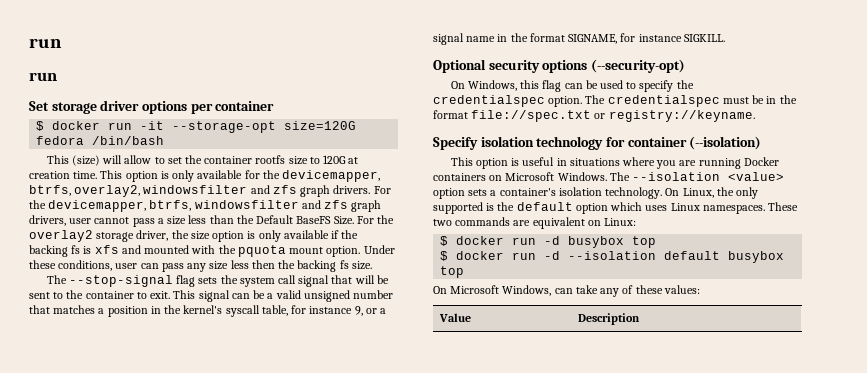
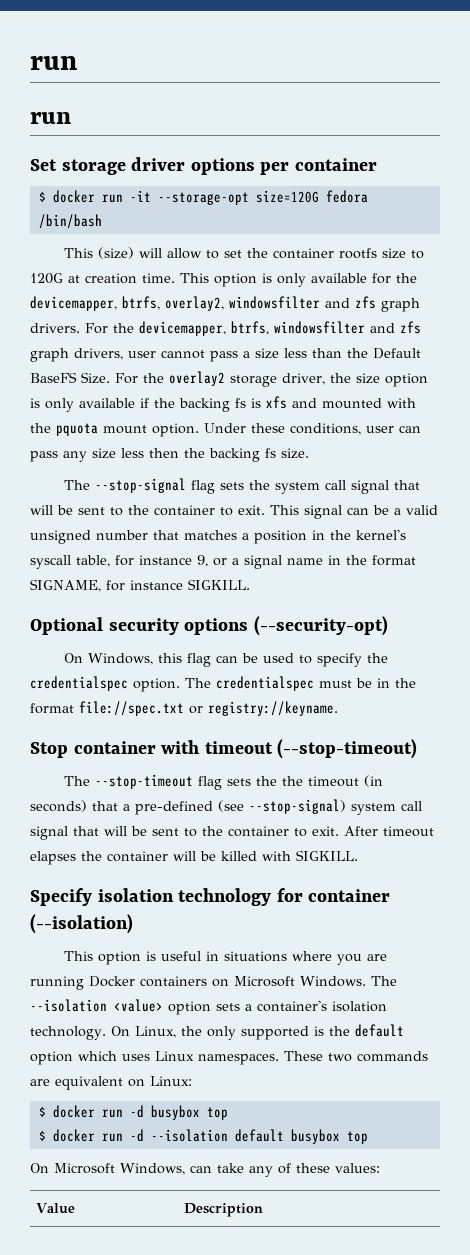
+ Stop container with timeout (--stop-timeout)
+ The --stop-timeout flag sets the the timeout (in seconds) that a pre-defined (see --stop-signal) system call signal that will be sent to the container to exit. After timeout elapses the container will be killed with SIGKILL.

